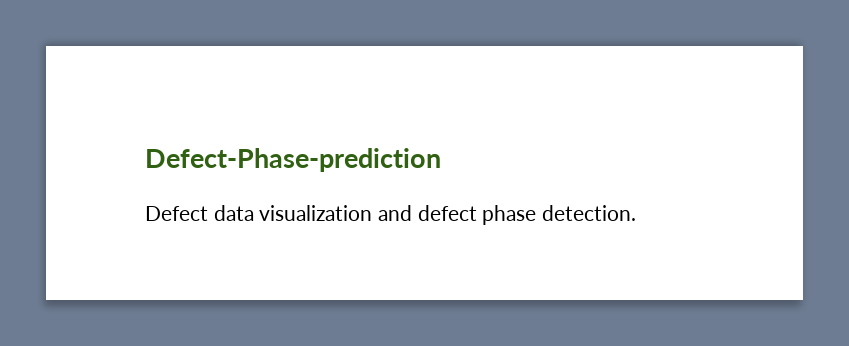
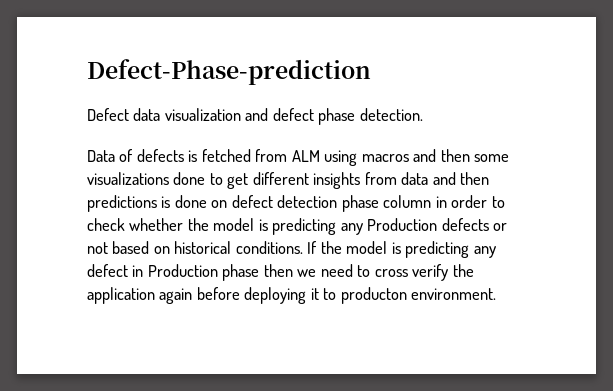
+ Data of defects is fetched from ALM using macros and then some visualizations done to get different insights from data and then predictions is done on defect detection phase column in order to check whether the model is predicting any Production defects or not based on historical conditions. If the model is predicting any defect in Production phase then we need to cross verify the application again before deploying it to producton environment.

